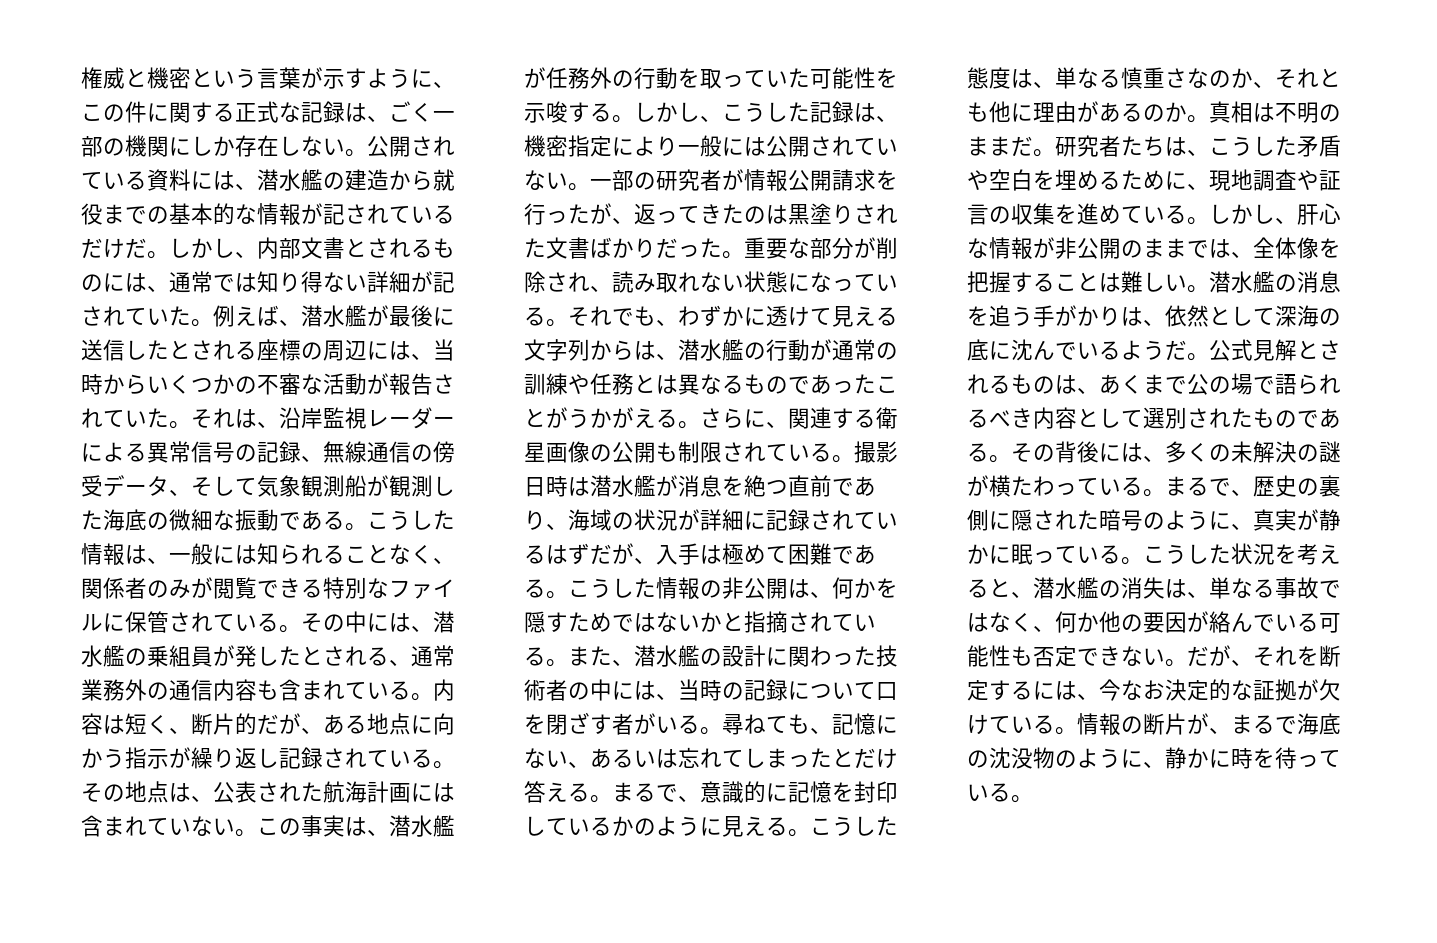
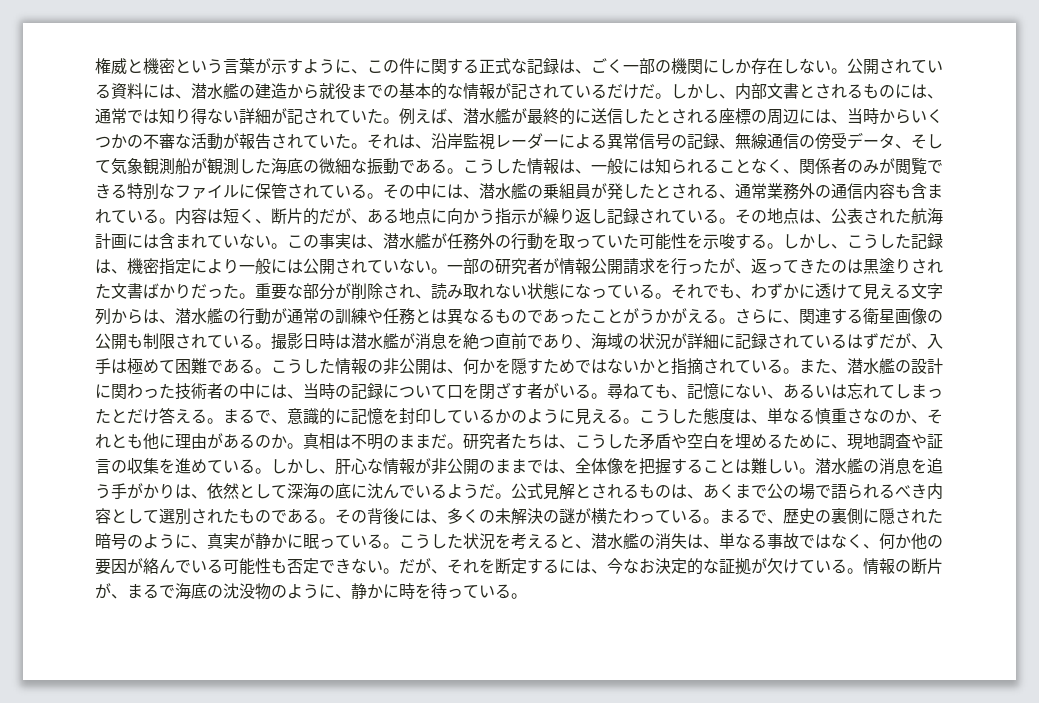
- 例えば、潜水艦が最後に送信したとされる座標の周辺には、当時からいくつかの不審な活動が報告されていた。
+ 例えば、潜水艦が最終的に送信したとされる座標の周辺には、当時からいくつかの不審な活動が報告されていた。

